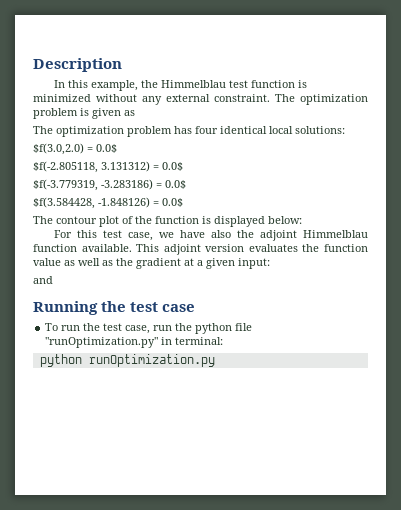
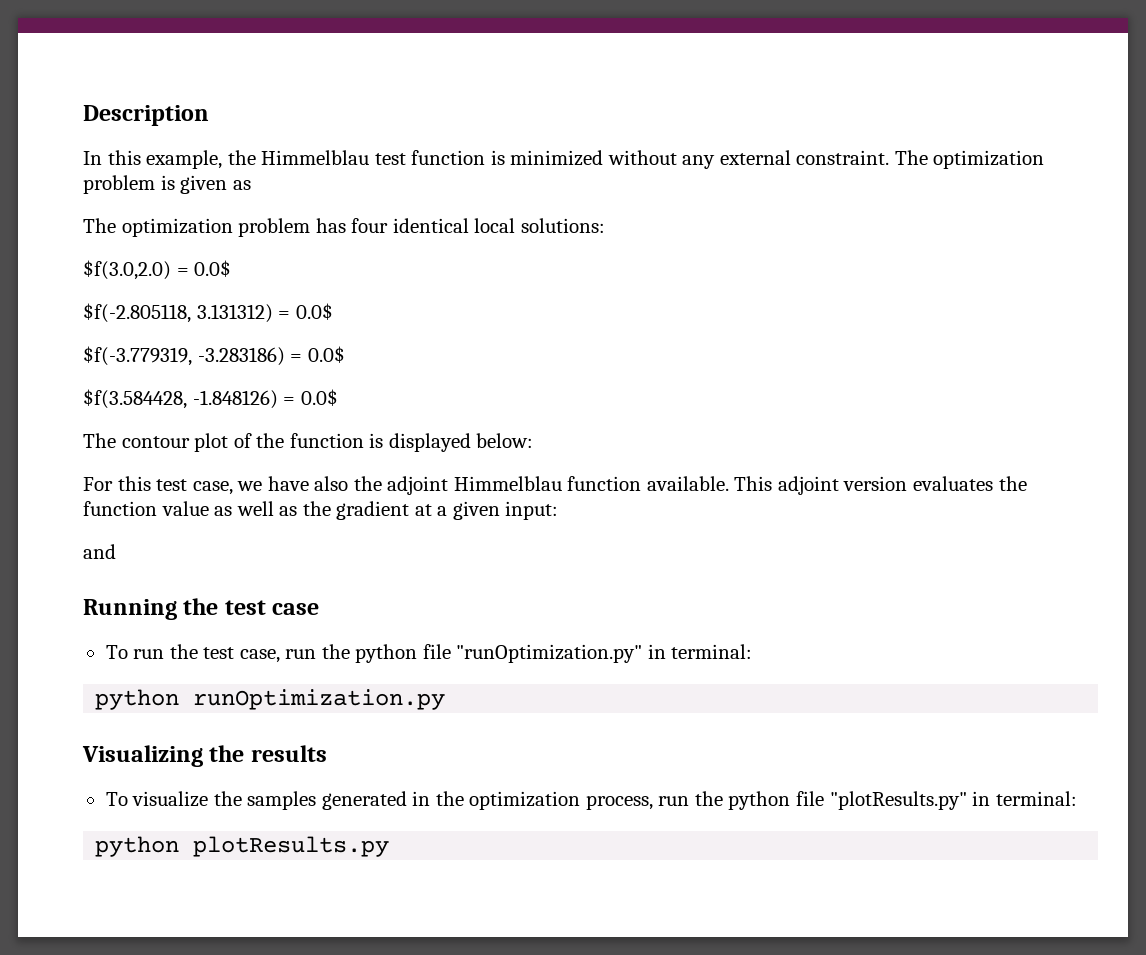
+ Visualizing the results
+ To visualize the samples generated in the optimization process, run the python file "plotResults.py" in terminal:
+ python plotResults.py

